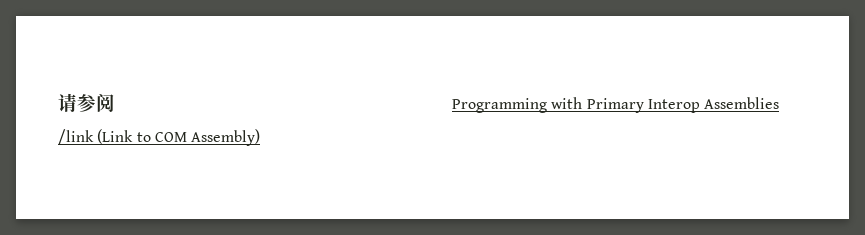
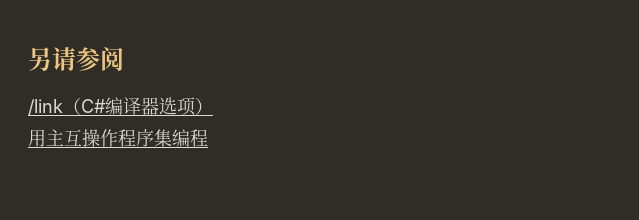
- 请参阅
+ 另请参阅
- /link (Link to COM Assembly)
- Programming with Primary Interop Assemblies
+ /link（C#编译器选项）
+ 用主互操作程序集编程

